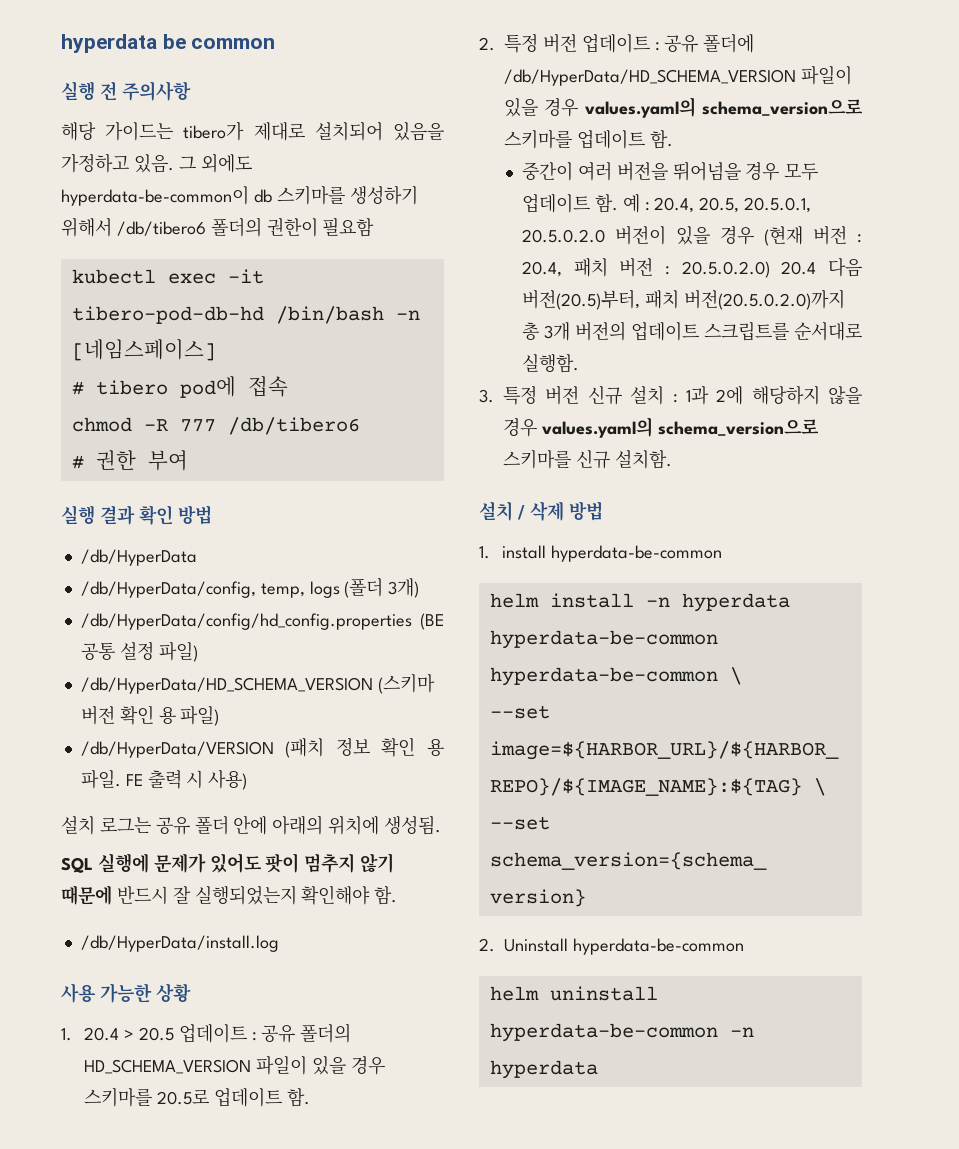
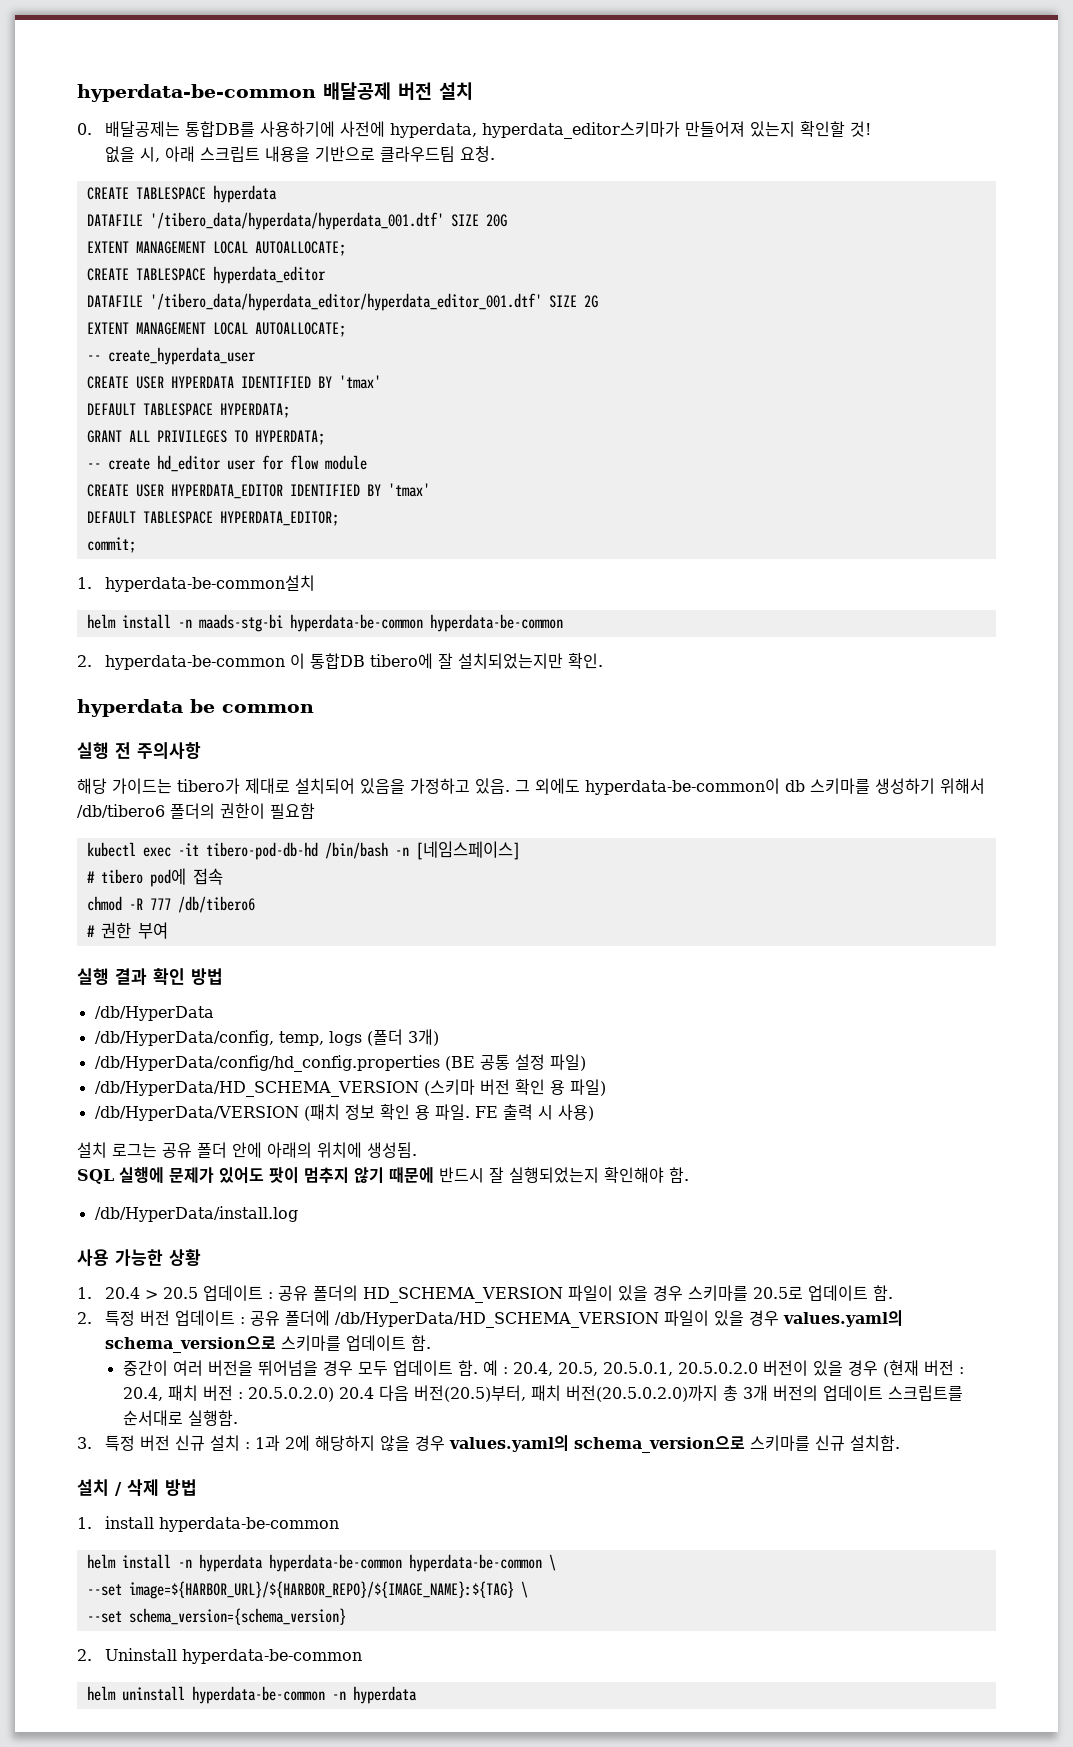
+ hyperdata-be-common 배달공제 버전 설치
+ 0. 배달공제는 통합DB를 사용하기에 사전에 hyperdata, hyperdata_editor스키마가 만들어져 있는지 확인할 것!
+ 없을 시, 아래 스크립트 내용을 기반으로 클라우드팀 요청.
+ CREATE TABLESPACE hyperdata
+ DATAFILE '/tibero_data/hyperdata/hyperdata_001.dtf' SIZE 20G
+ EXTENT MANAGEMENT LOCAL AUTOALLOCATE;
+ CREATE TABLESPACE hyperdata_editor
+ DATAFILE '/tibero_data/hyperdata_editor/hyperdata_editor_001.dtf' SIZE 2G
+ EXTENT MANAGEMENT LOCAL AUTOALLOCATE;
+ -- create_hyperdata_user
+ CREATE USER HYPERDATA IDENTIFIED BY 'tmax'
+ DEFAULT TABLESPACE HYPERDATA;
+ GRANT ALL PRIVILEGES TO HYPERDATA;
+ -- create hd_editor user for flow module
+ CREATE USER HYPERDATA_EDITOR IDENTIFIED BY 'tmax'
+ DEFAULT TABLESPACE HYPERDATA_EDITOR;
+ commit;
+ 1. hyperdata-be-common설치
+ helm install -n maads-stg-bi hyperdata-be-common hyperdata-be-common
+ 2. hyperdata-be-common 이 통합DB tibero에 잘 설치되었는지만 확인.

